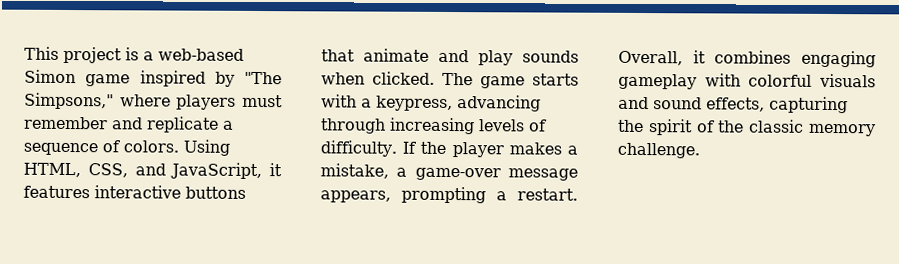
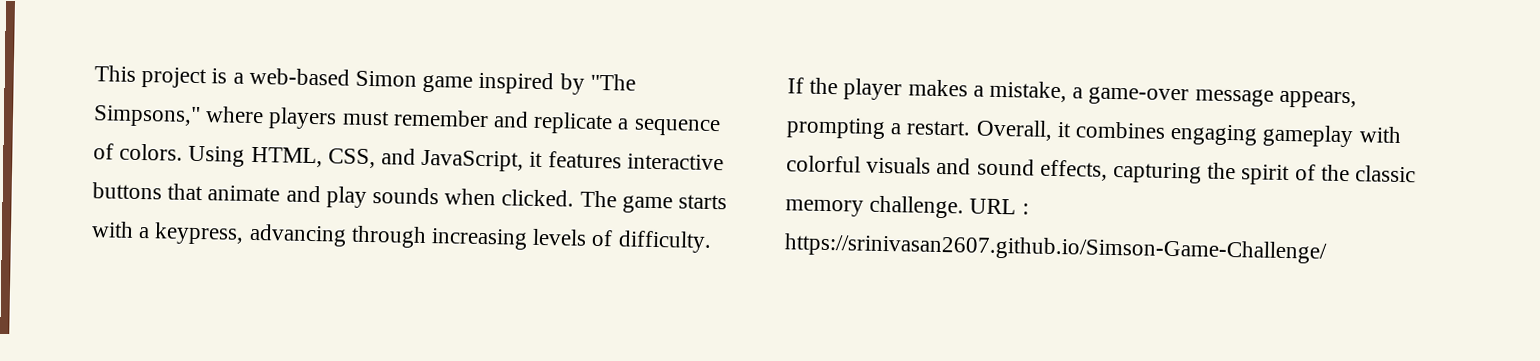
+ URL : https://srinivasan2607.github.io/Simson-Game-Challenge/

